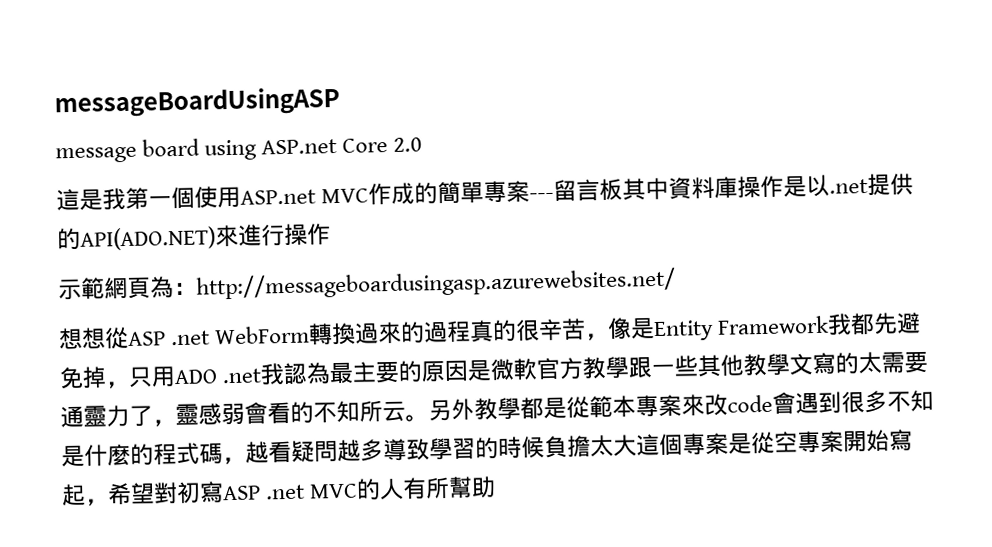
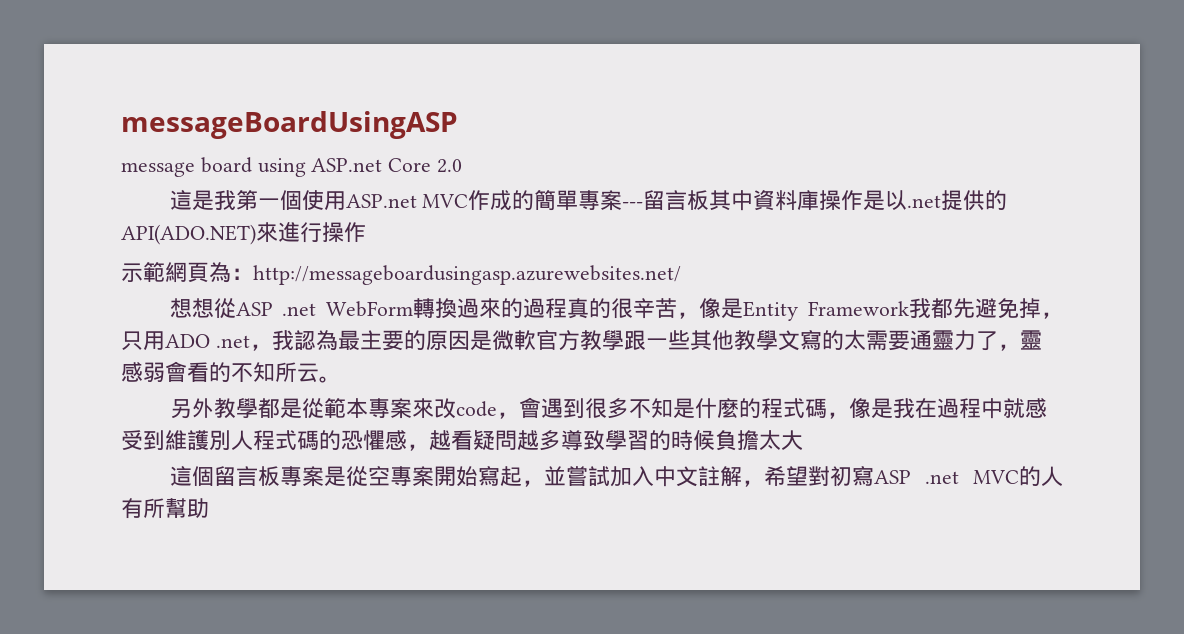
- 想想從ASP .net WebForm轉換過來的過程真的很辛苦，像是Entity Framework我都先避免掉，只用ADO .net我認為最主要的原因是微軟官方教學跟一些其他教學文寫的太需要通靈力了，靈感弱會看的不知所云。另外教學都是從範本專案來改code會遇到很多不知是什麼的程式碼，越看疑問越多導致學習的時候負擔太大這個專案是從空專案開始寫起，希望對初寫ASP .net MVC的人有所幫助
+ 想想從ASP .net WebForm轉換過來的過程真的很辛苦，像是Entity Framework我都先避免掉，只用ADO .net，我認為最主要的原因是微軟官方教學跟一些其他教學文寫的太需要通靈力了，靈感弱會看的不知所云。
+ 另外教學都是從範本專案來改code，會遇到很多不知是什麼的程式碼，像是我在過程中就感受到維護別人程式碼的恐懼感，越看疑問越多導致學習的時候負擔太大
+ 這個留言板專案是從空專案開始寫起，並嘗試加入中文註解，希望對初寫ASP .net MVC的人有所幫助

